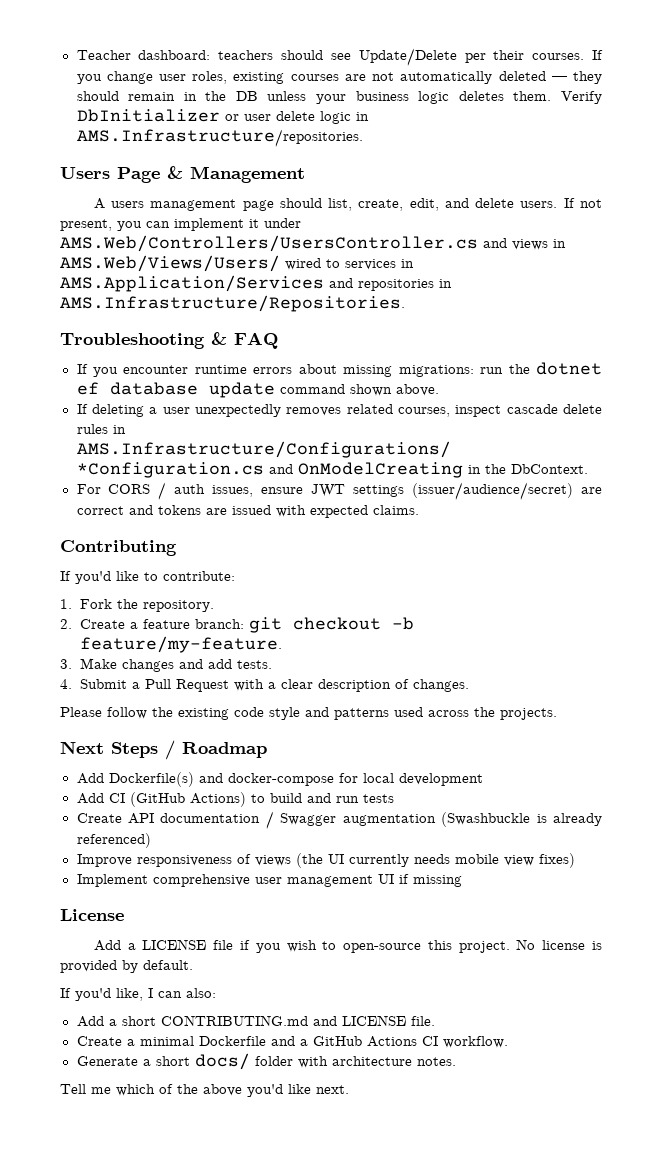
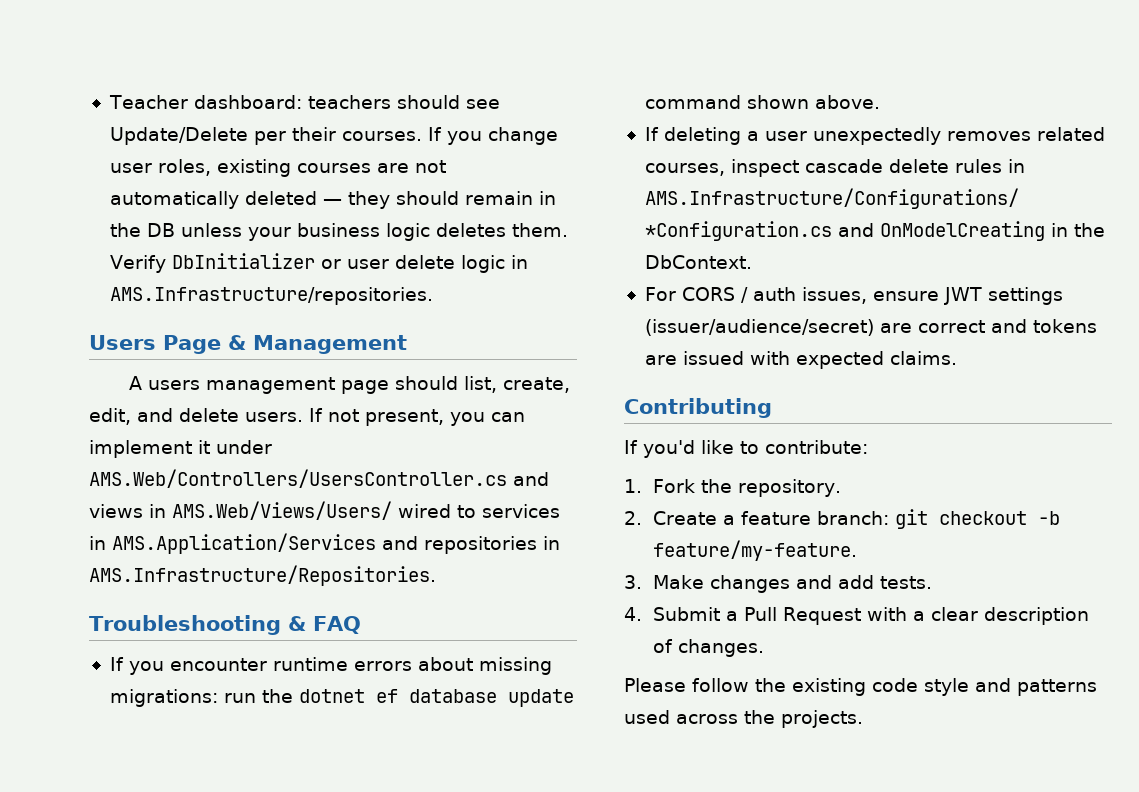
- Next Steps / Roadmap
- Add Dockerfile(s) and docker-compose for local development
- Add CI (GitHub Actions) to build and run tests
- Create API documentation / Swagger augmentation (Swashbuckle is already referenced)
- Improve responsiveness of views (the UI currently needs mobile view fixes)
- Implement comprehensive user management UI if missing
- License
- Add a LICENSE file if you wish to open-source this project. No license is provided by default.
- If you'd like, I can also:
- Add a short CONTRIBUTING.md and LICENSE file.
- Create a minimal Dockerfile and a GitHub Actions CI workflow.
- Generate a short docs/ folder with architecture notes.
- Tell me which of the above you'd like next.

